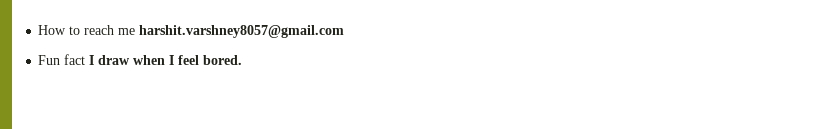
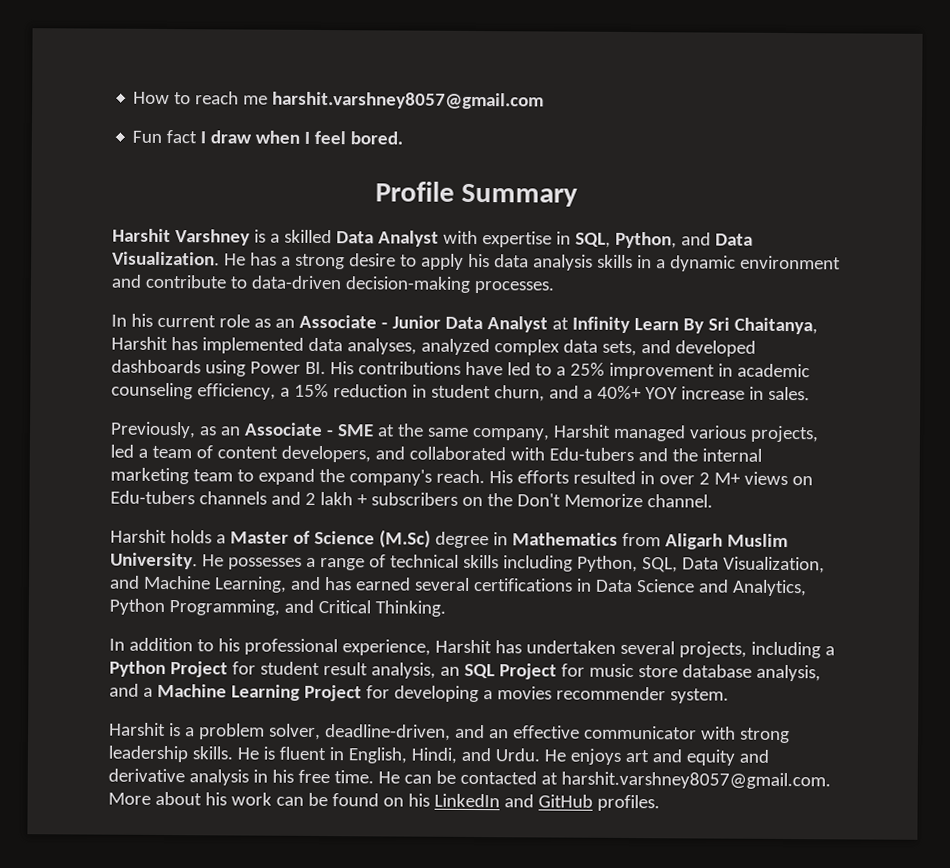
+ Profile Summary
+ Harshit Varshney is a skilled Data Analyst with expertise in SQL, Python, and Data Visualization. He has a strong desire to apply his data analysis skills in a dynamic environment and contribute to data-driven decision-making processes.
+ In his current role as an Associate - Junior Data Analyst at Infinity Learn By Sri Chaitanya, Harshit has implemented data analyses, analyzed complex data sets, and developed dashboards using Power BI. His contributions have led to a 25% improvement in academic counseling efficiency, a 15% reduction in student churn, and a 40%+ YOY increase in sales.
+ Previously, as an Associate - SME at the same company, Harshit managed various projects, led a team of content developers, and collaborated with Edu-tubers and the internal marketing team to expand the company's reach. His efforts resulted in over 2 M+ views on Edu-tubers channels and 2 lakh + subscribers on the Don't Memorize channel.
+ Harshit holds a Master of Science (M.Sc) degree in Mathematics from Aligarh Muslim University. He possesses a range of technical skills including Python, SQL, Data Visualization, and Machine Learning, and has earned several certifications in Data Science and Analytics, Python Programming, and Critical Thinking.
+ In addition to his professional experience, Harshit has undertaken several projects, including a Python Project for student result analysis, an SQL Project for music store database analysis, and a Machine Learning Project for developing a movies recommender system.
+ Harshit is a problem solver, deadline-driven, and an effective communicator with strong leadership skills. He is fluent in English, Hindi, and Urdu. He enjoys art and equity and derivative analysis in his free time. He can be contacted at harshit.varshney8057@gmail.com. More about his work can be found on his LinkedIn and GitHub profiles.

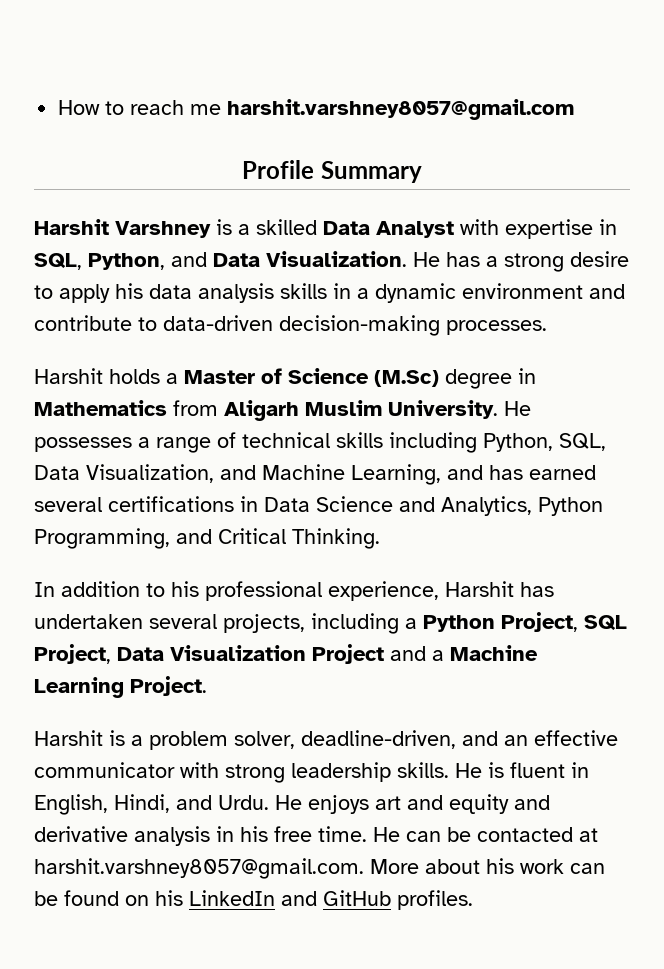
- Fun fact I draw when I feel bored.
- In his current role as an Associate - Junior Data Analyst at Infinity Learn By Sri Chaitanya, Harshit has implemented data analyses, analyzed complex data sets, and developed dashboards using Power BI. His contributions have led to a 25% improvement in academic counseling efficiency, a 15% reduction in student churn, and a 40%+ YOY increase in sales.
- Previously, as an Associate - SME at the same company, Harshit managed various projects, led a team of content developers, and collaborated with Edu-tubers and the internal marketing team to expand the company's reach. His efforts resulted in over 2 M+ views on Edu-tubers channels and 2 lakh + subscribers on the Don't Memorize channel.
- In addition to his professional experience, Harshit has undertaken several projects, including a Python Project for student result analysis, an SQL Project for music store database analysis, and a Machine Learning Project for developing a movies recommender system.
+ In addition to his professional experience, Harshit has undertaken several projects, including a Python Project, SQL Project, Data Visualization Project and a Machine Learning Project.

